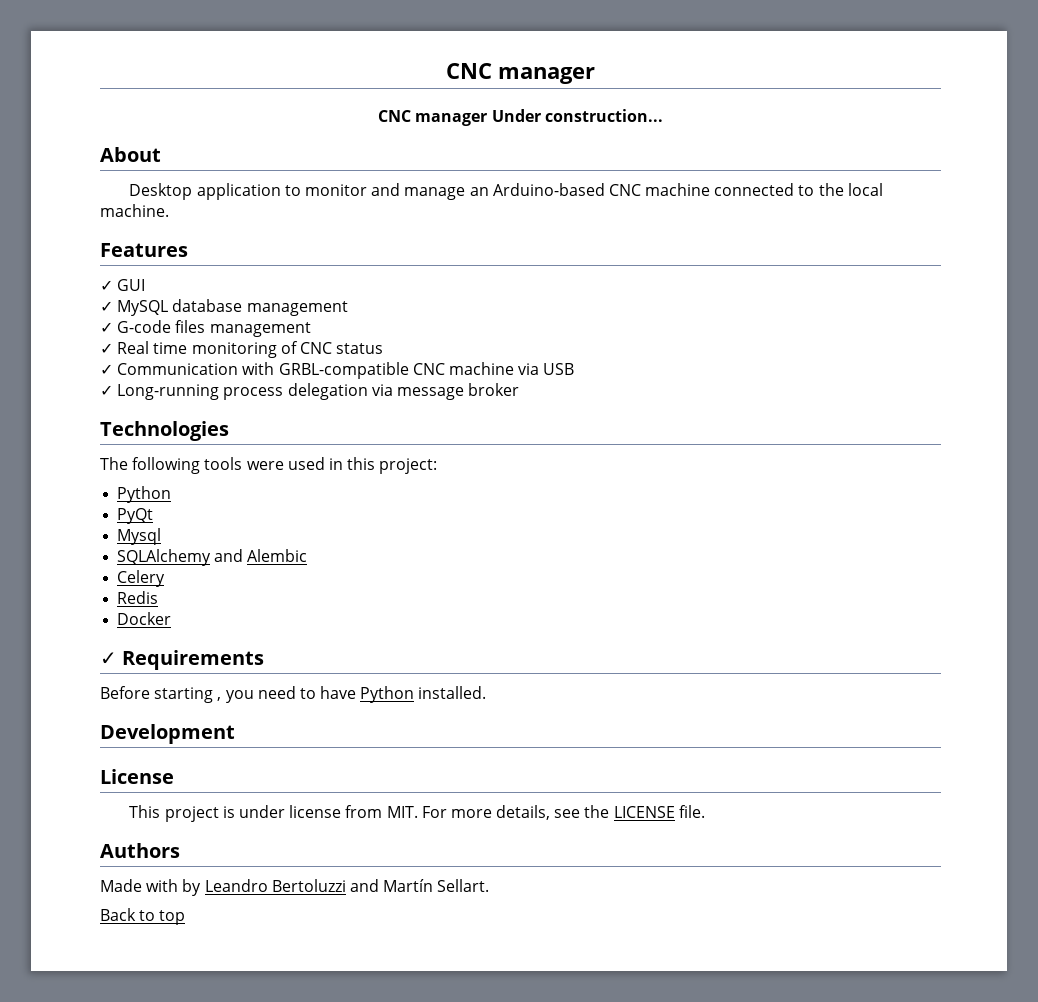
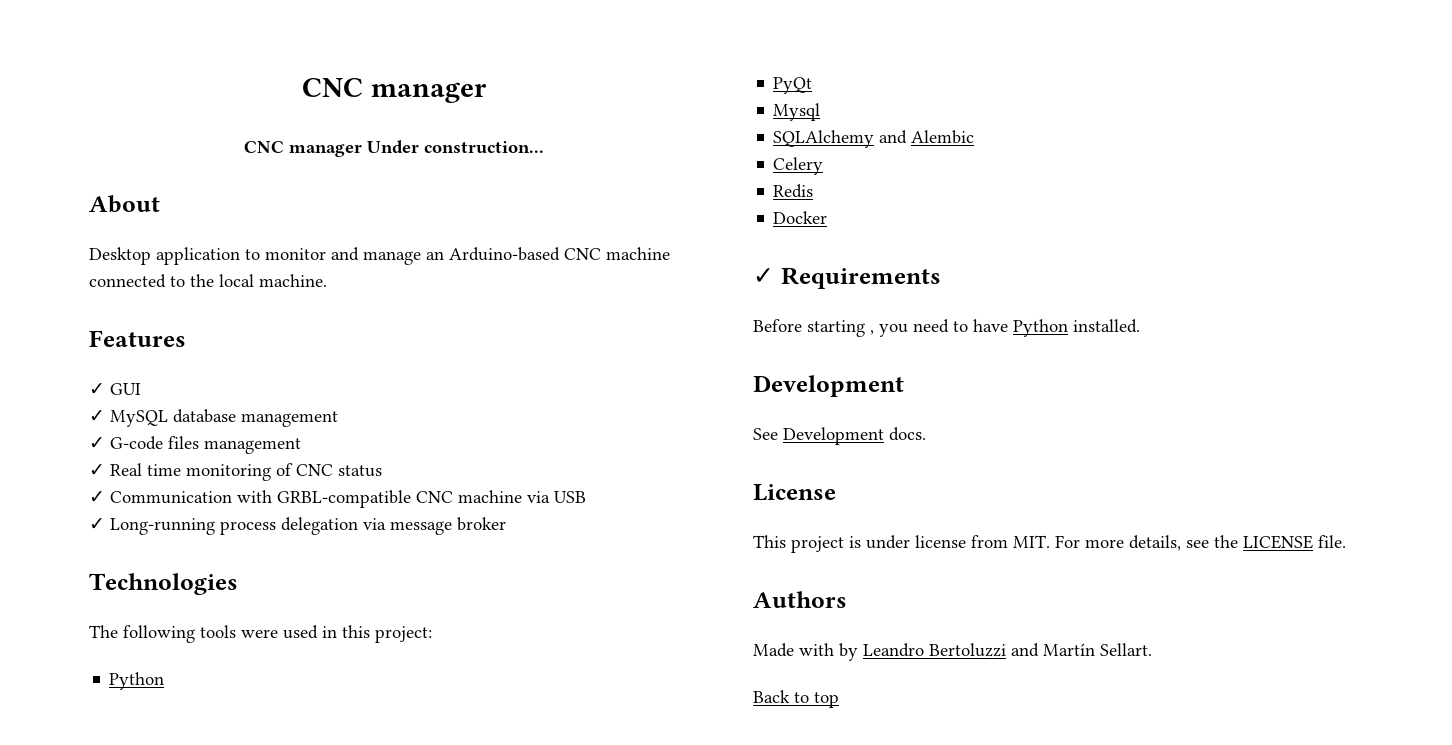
+ See Development docs.

